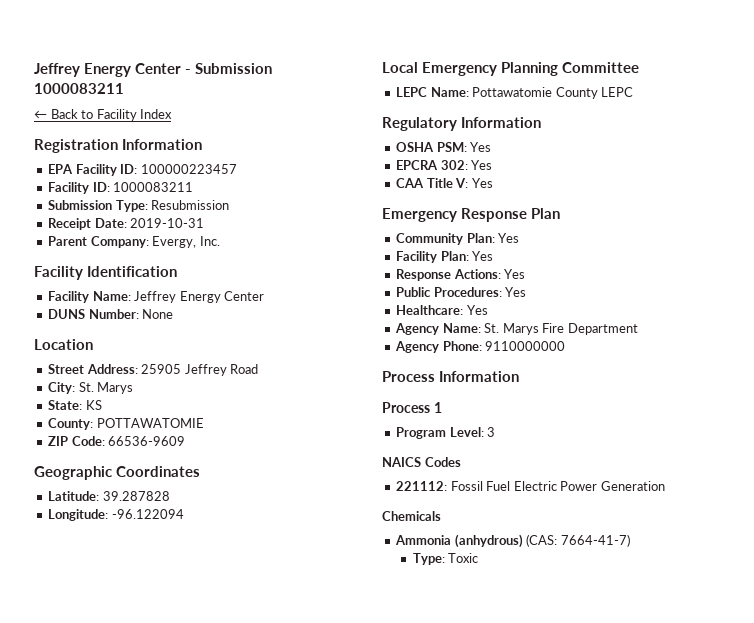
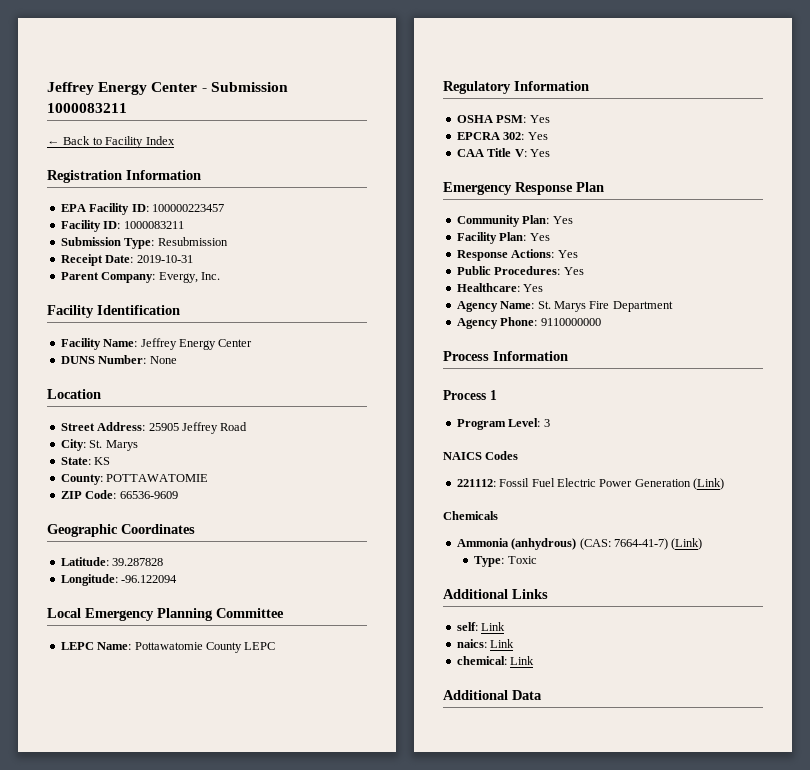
- 221112: Fossil Fuel Electric Power Generation
+ 221112: Fossil Fuel Electric Power Generation (Link)
- Ammonia (anhydrous) (CAS: 7664-41-7)
+ Ammonia (anhydrous) (CAS: 7664-41-7) (Link)
+ Additional Links
+ self: Link
+ naics: Link
+ chemical: Link
+ Additional Data

